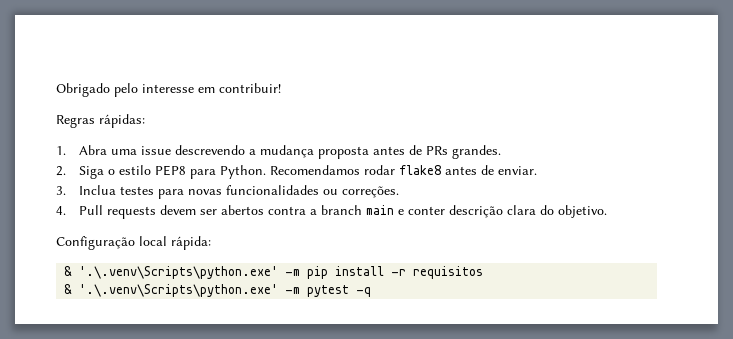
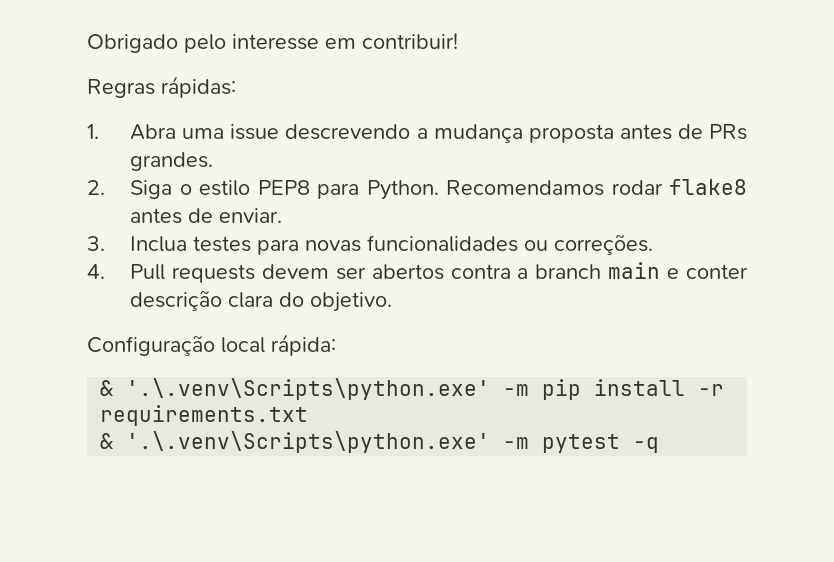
- & '.\.venv\Scripts\python.exe' -m pip install -r requisitos
+ & '.\.venv\Scripts\python.exe' -m pip install -r requirements.txt

